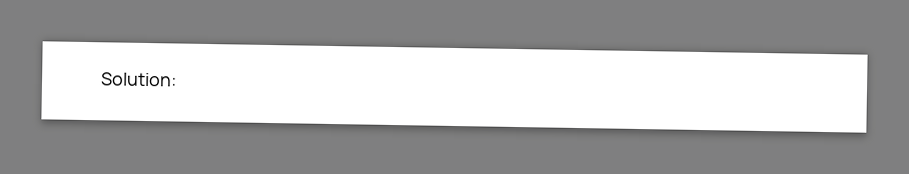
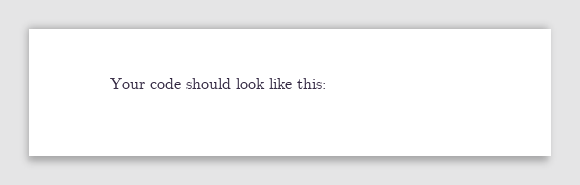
- Solution:
+ Your code should look like this:

